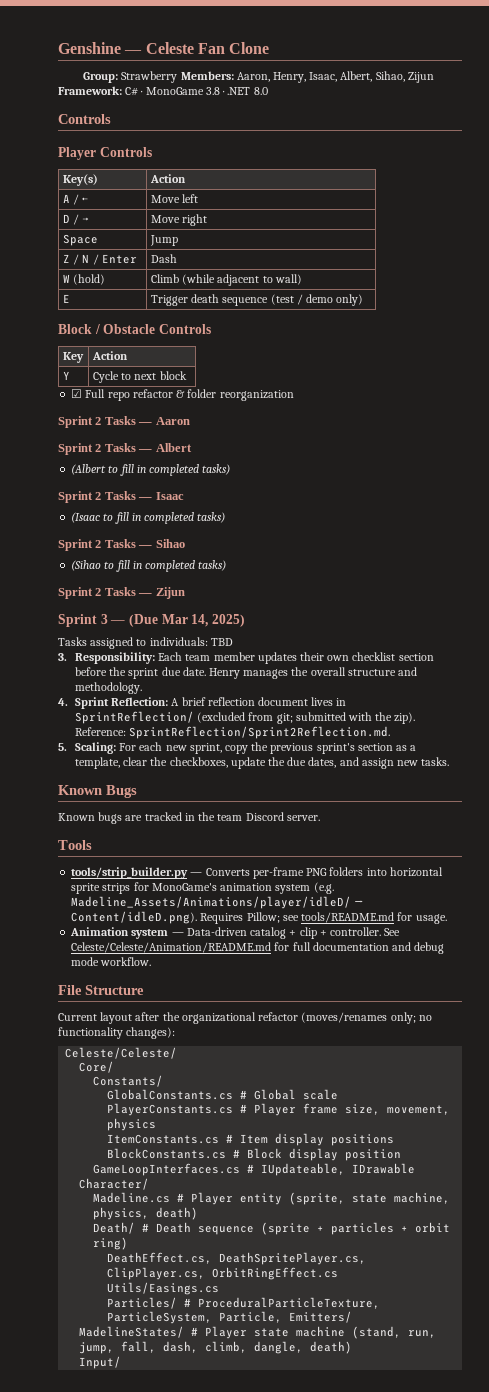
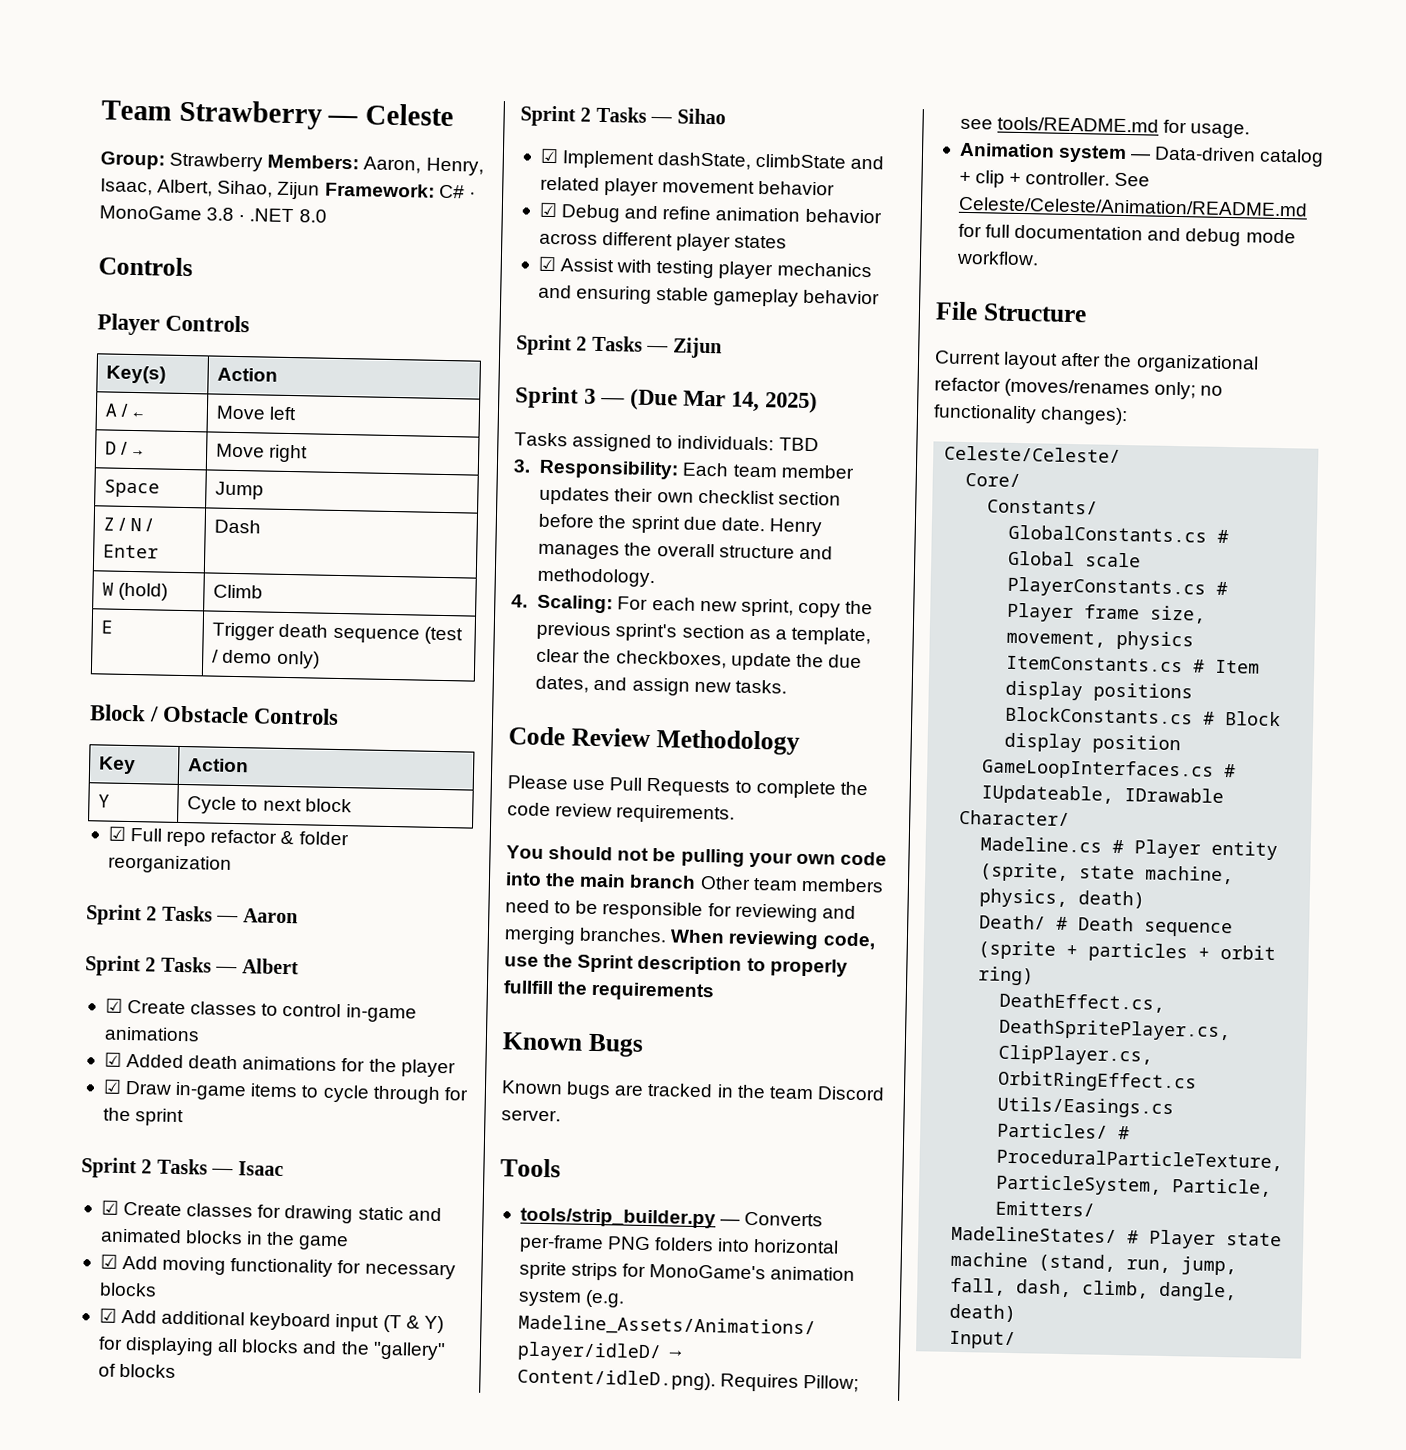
- Genshine — Celeste Fan Clone
+ Team Strawberry — Celeste
- W (hold) | Climb (while adjacent to wall)
+ W (hold) | Climb
- (Albert to fill in completed tasks)
+ ☑ Create classes to control in-game animations
+ ☑ Added death animations for the player
+ ☑ Draw in-game items to cycle through for the sprint
- (Isaac to fill in completed tasks)
+ ☑ Create classes for drawing static and animated blocks in the game
+ ☑ Add moving functionality for necessary blocks
+ ☑ Add additional keyboard input (T & Y) for displaying all blocks and the "gallery" of blocks
- (Sihao to fill in completed tasks)
+ ☑ Implement dashState, climbState and related player movement behavior
+ ☑ Debug and refine animation behavior across different player states
+ ☑ Assist with testing player mechanics and ensuring stable gameplay behavior
- 4. Sprint Reflection: A brief reflection document lives in SprintReflection/ (excluded from git; submitted with the zip). Reference: SprintReflection/Sprint2Reflection.md.
- 5. Scaling: For each new sprint, copy the previous sprint's section as a template, clear the checkboxes, update the due dates, and assign new tasks.
+ 4. Scaling: For each new sprint, copy the previous sprint's section as a template, clear the checkboxes, update the due dates, and assign new tasks.
+ Code Review Methodology
+ Please use Pull Requests to complete the code review requirements.
+ You should not be pulling your own code into the main branch Other team members need to be responsible for reviewing and merging branches. When reviewing code, use the Sprint description to properly fullfill the requirements

